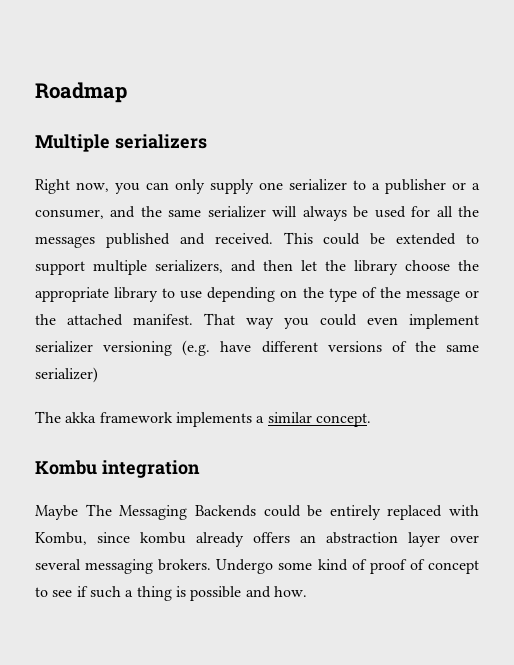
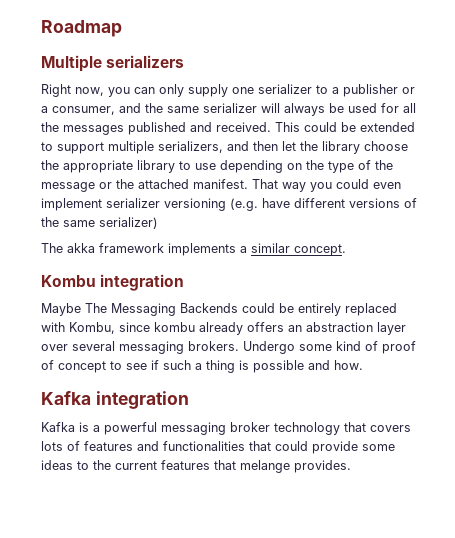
+ Kafka integration
+ Kafka is a powerful messaging broker technology that covers lots of features and functionalities that could provide some ideas to the current features that melange provides.

